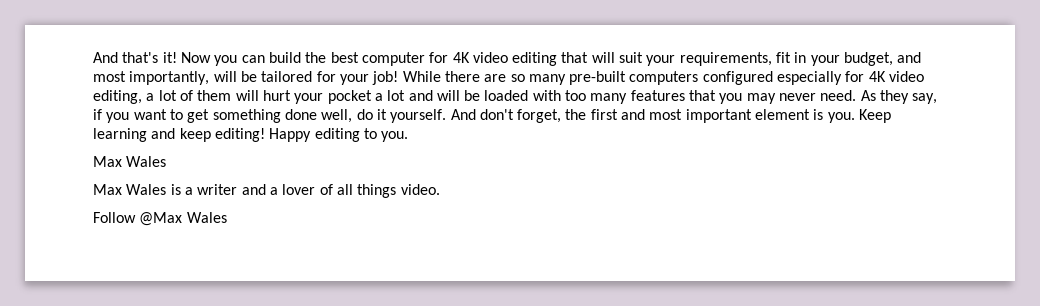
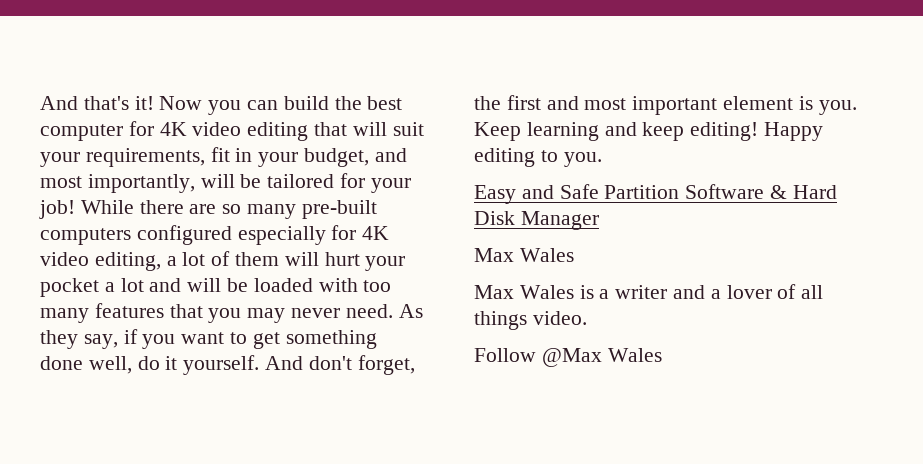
+ Easy and Safe Partition Software & Hard Disk Manager

